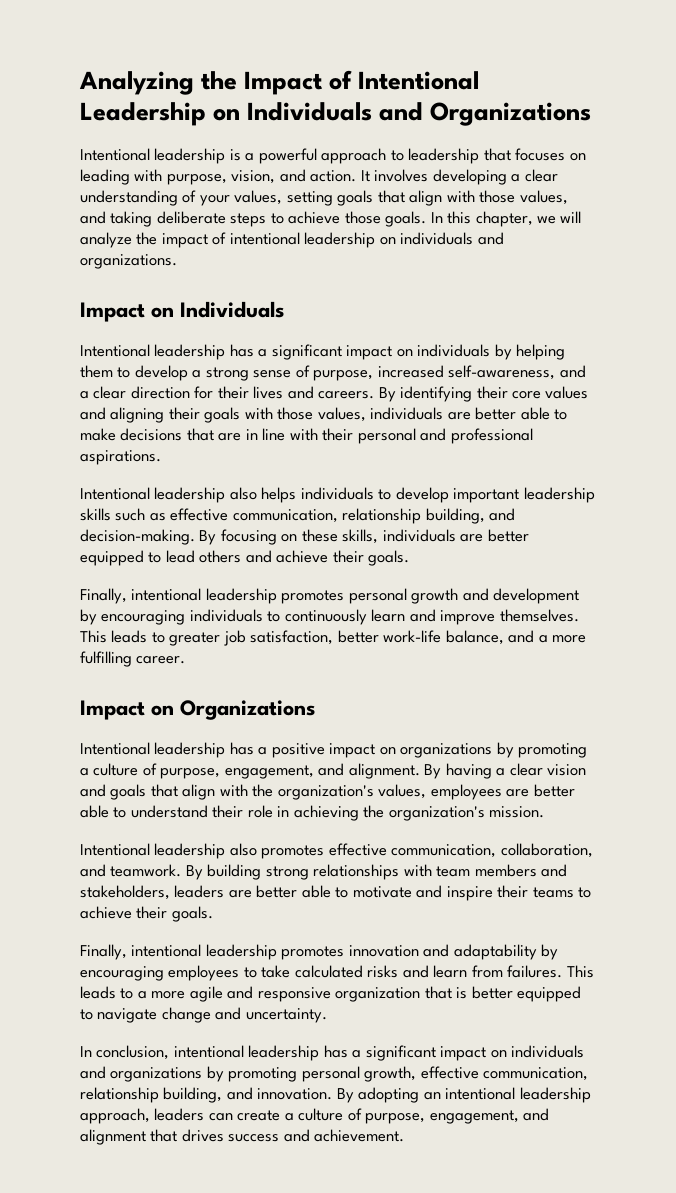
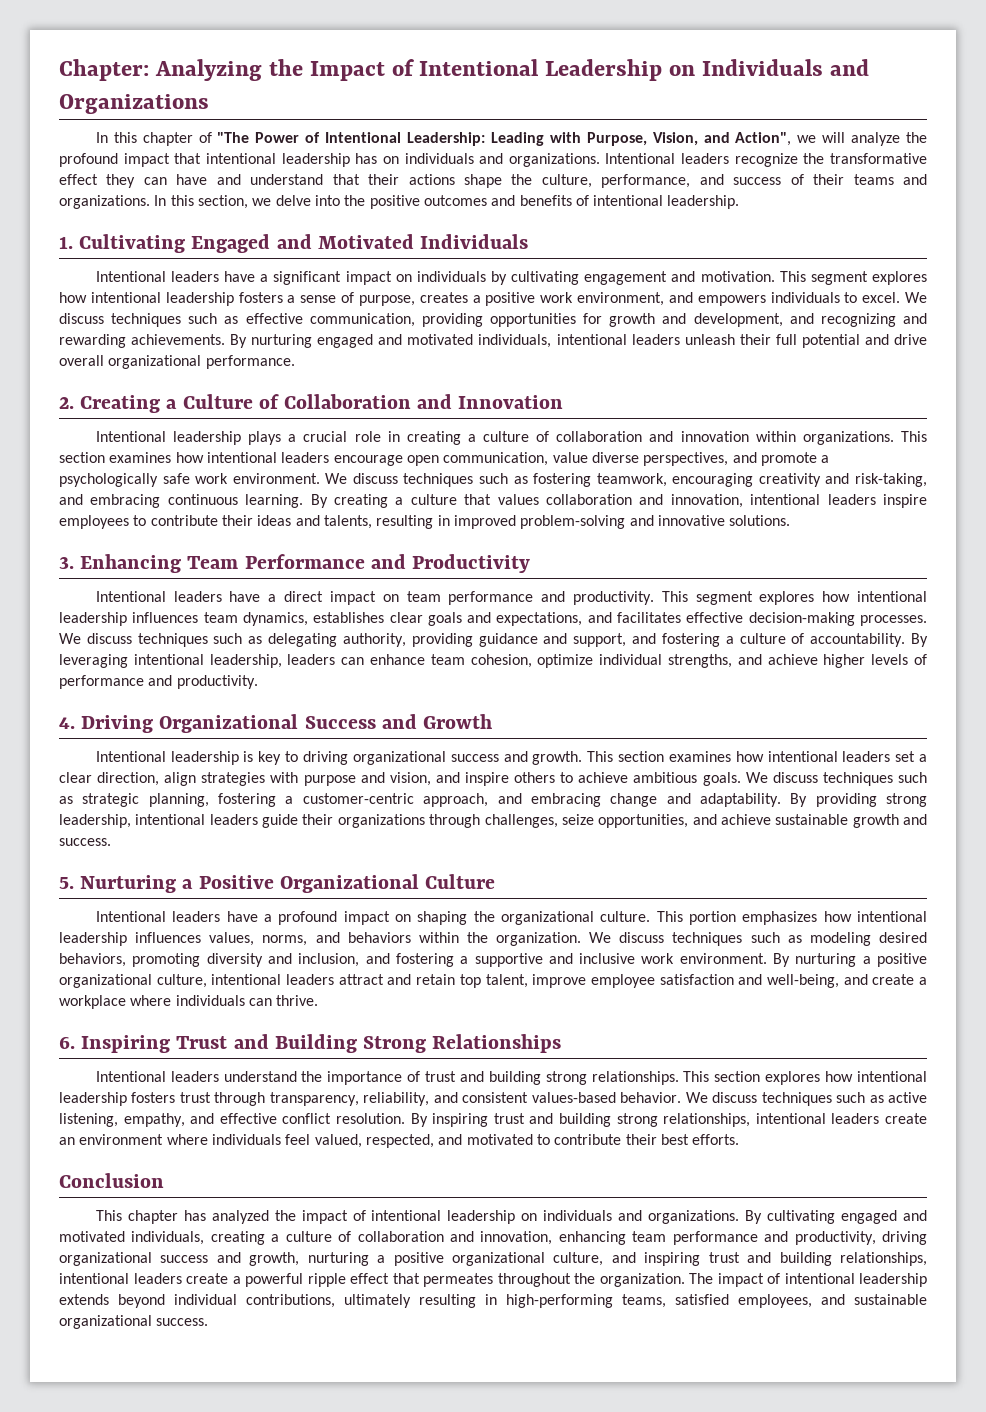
- Analyzing the Impact of Intentional Leadership on Individuals and Organizations
+ Chapter: Analyzing the Impact of Intentional Leadership on Individuals and Organizations
- Intentional leadership is a powerful approach to leadership that focuses on leading with purpose, vision, and action. It involves developing a clear understanding of your values, setting goals that align with those values, and taking deliberate steps to achieve those goals. In this chapter, we will analyze the impact of intentional leadership on individuals and organizations.
- Impact on Individuals
- Intentional leadership has a significant impact on individuals by helping them to develop a strong sense of purpose, increased self-awareness, and a clear direction for their lives and careers. By identifying their core values and aligning their goals with those values, individuals are better able to make decisions that are in line with their personal and professional aspirations.
- Intentional leadership also helps individuals to develop important leadership skills such as effective communication, relationship building, and decision-making. By focusing on these skills, individuals are better equipped to lead others and achieve their goals.
- Finally, intentional leadership promotes personal growth and development by encouraging individuals to continuously learn and improve themselves. This leads to greater job satisfaction, better work-life balance, and a more fulfilling career.
- Impact on Organizations
- Intentional leadership has a positive impact on organizations by promoting a culture of purpose, engagement, and alignment. By having a clear vision and goals that align with the organization's values, employees are better able to understand their role in achieving the organization's mission.
- Intentional leadership also promotes effective communication, collaboration, and teamwork. By building strong relationships with team members and stakeholders, leaders are better able to motivate and inspire their teams to achieve their goals.
- Finally, intentional leadership promotes innovation and adaptability by encouraging employees to take calculated risks and learn from failures. This leads to a more agile and responsive organization that is better equipped to navigate change and uncertainty.
- In conclusion, intentional leadership has a significant impact on individuals and organizations by promoting personal growth, effective communication, relationship building, and innovation. By adopting an intentional leadership approach, leaders can create a culture of purpose, engagement, and alignment that drives success and achievement.
+ In this chapter of "The Power of Intentional Leadership: Leading with Purpose, Vision, and Action", we will analyze the profound impact that intentional leadership has on individuals and organizations. Intentional leaders recognize the transformative effect they can have and understand that their actions shape the culture, performance, and success of their teams and organizations. In this section, we delve into the positive outcomes and benefits of intentional leadership.
+ 1. Cultivating Engaged and Motivated Individuals
+ Intentional leaders have a significant impact on individuals by cultivating engagement and motivation. This segment explores how intentional leadership fosters a sense of purpose, creates a positive work environment, and empowers individuals to excel. We discuss techniques such as effective communication, providing opportunities for growth and development, and recognizing and rewarding achievements. By nurturing engaged and motivated individuals, intentional leaders unleash their full potential and drive overall organizational performance.
+ 2. Creating a Culture of Collaboration and Innovation
+ Intentional leadership plays a crucial role in creating a culture of collaboration and innovation within organizations. This section examines how intentional leaders encourage open communication, value diverse perspectives, and promote a psychologically safe work environment. We discuss techniques such as fostering teamwork, encouraging creativity and risk-taking, and embracing continuous learning. By creating a culture that values collaboration and innovation, intentional leaders inspire employees to contribute their ideas and talents, resulting in improved problem-solving and innovative solutions.
+ 3. Enhancing Team Performance and Productivity
+ Intentional leaders have a direct impact on team performance and productivity. This segment explores how intentional leadership influences team dynamics, establishes clear goals and expectations, and facilitates effective decision-making processes. We discuss techniques such as delegating authority, providing guidance and support, and fostering a culture of accountability. By leveraging intentional leadership, leaders can enhance team cohesion, optimize individual strengths, and achieve higher levels of performance and productivity.
+ 4. Driving Organizational Success and Growth
+ Intentional leadership is key to driving organizational success and growth. This section examines how intentional leaders set a clear direction, align strategies with purpose and vision, and inspire others to achieve ambitious goals. We discuss techniques such as strategic planning, fostering a customer-centric approach, and embracing change and adaptability. By providing strong leadership, intentional leaders guide their organizations through challenges, seize opportunities, and achieve sustainable growth and success.
+ 5. Nurturing a Positive Organizational Culture
+ Intentional leaders have a profound impact on shaping the organizational culture. This portion emphasizes how intentional leadership influences values, norms, and behaviors within the organization. We discuss techniques such as modeling desired behaviors, promoting diversity and inclusion, and fostering a supportive and inclusive work environment. By nurturing a positive organizational culture, intentional leaders attract and retain top talent, improve employee satisfaction and well-being, and create a workplace where individuals can thrive.
+ 6. Inspiring Trust and Building Strong Relationships
+ Intentional leaders understand the importance of trust and building strong relationships. This section explores how intentional leadership fosters trust through transparency, reliability, and consistent values-based behavior. We discuss techniques such as active listening, empathy, and effective conflict resolution. By inspiring trust and building strong relationships, intentional leaders create an environment where individuals feel valued, respected, and motivated to contribute their best efforts.
+ Conclusion
+ This chapter has analyzed the impact of intentional leadership on individuals and organizations. By cultivating engaged and motivated individuals, creating a culture of collaboration and innovation, enhancing team performance and productivity, driving organizational success and growth, nurturing a positive organizational culture, and inspiring trust and building relationships, intentional leaders create a powerful ripple effect that permeates throughout the organization. The impact of intentional leadership extends beyond individual contributions, ultimately resulting in high-performing teams, satisfied employees, and sustainable organizational success.

